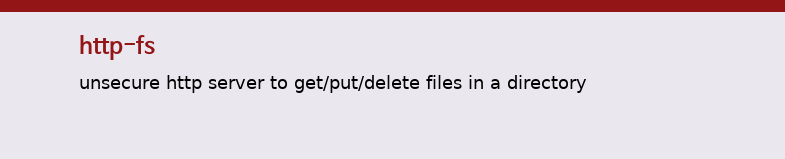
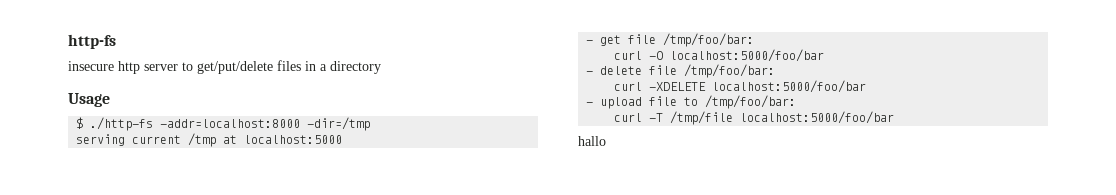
- unsecure http server to get/put/delete files in a directory
+ insecure http server to get/put/delete files in a directory
+ Usage
+ $ ./http-fs -addr=localhost:8000 -dir=/tmp
+ serving current /tmp at localhost:5000
+ - get file /tmp/foo/bar:
+ curl -O localhost:5000/foo/bar
+ - delete file /tmp/foo/bar:
+ curl -XDELETE localhost:5000/foo/bar
+ - upload file to /tmp/foo/bar:
+ curl -T /tmp/file localhost:5000/foo/bar
+ hallo

